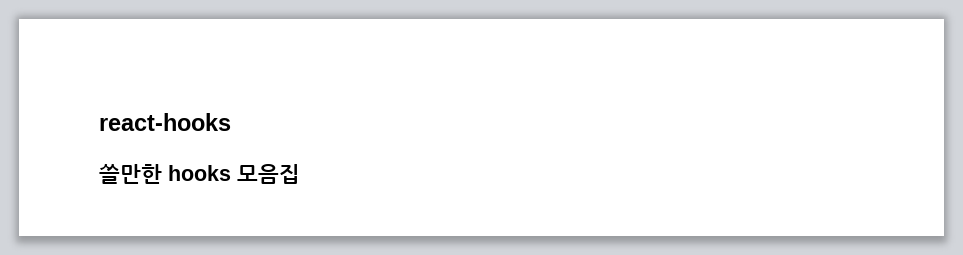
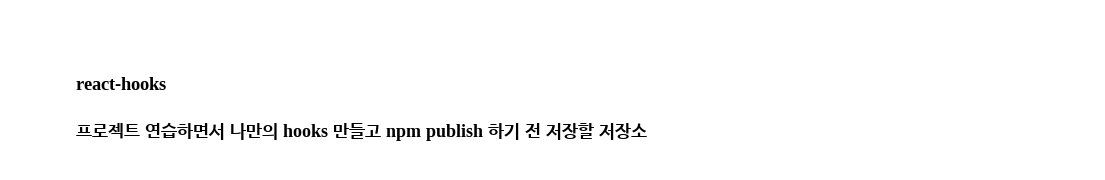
- 쓸만한 hooks 모음집
+ 프로젝트 연습하면서 나만의 hooks 만들고 npm publish 하기 전 저장할 저장소

